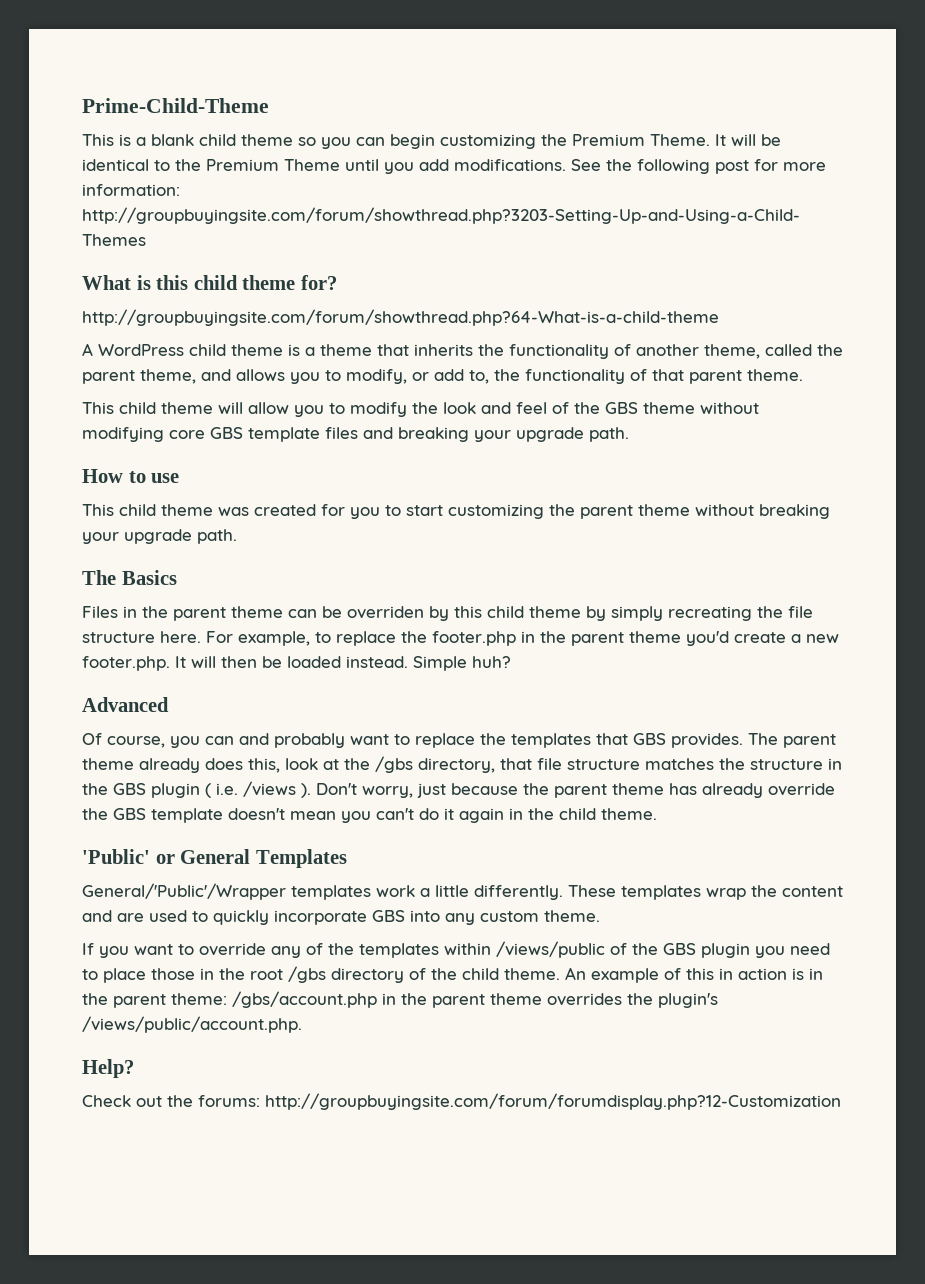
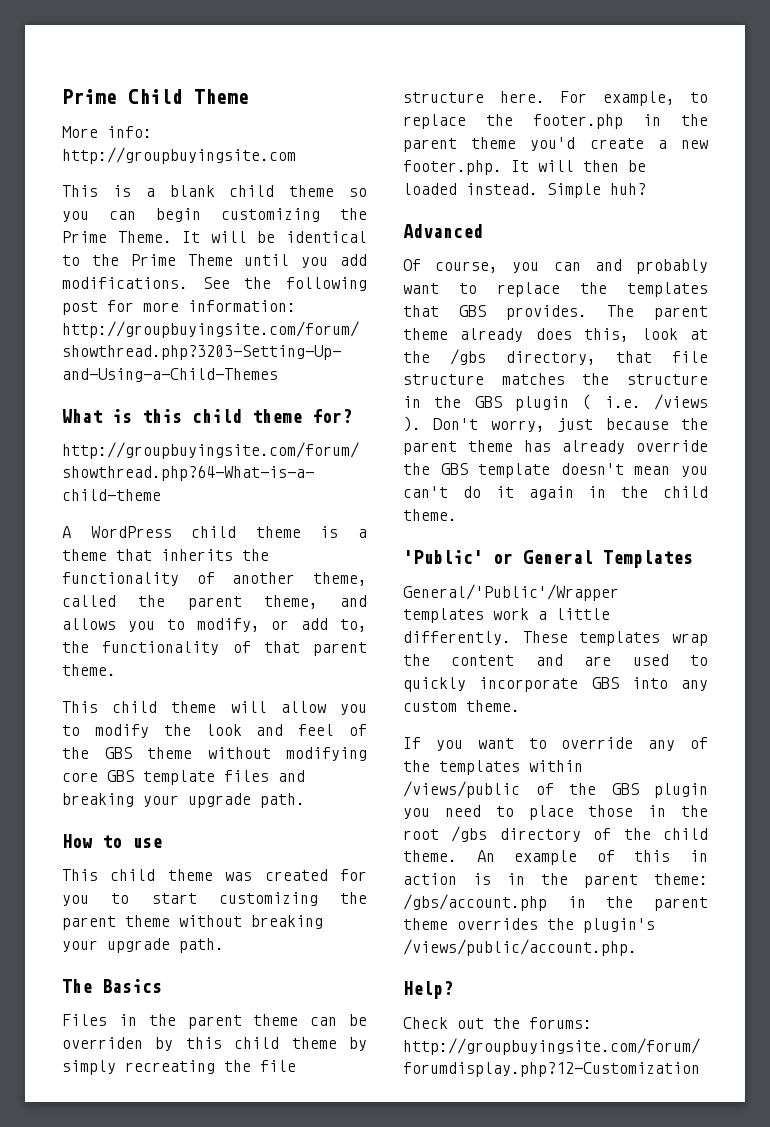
- Prime-Child-Theme
+ Prime Child Theme
+ More info: http://groupbuyingsite.com
- This is a blank child theme so you can begin customizing the Premium Theme.
+ This is a blank child theme so you can begin customizing the Prime Theme.
- It will be identical to the Premium Theme until you add modifications.
+ It will be identical to the Prime Theme until you add modifications.

